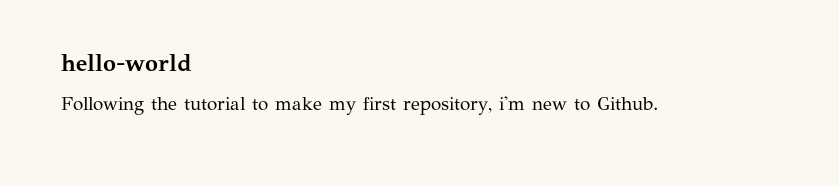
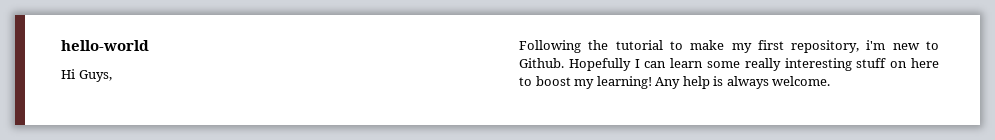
+ Hi Guys,
+ Hopefully I can learn some really interesting stuff on here to boost my learning! Any help is always welcome.

